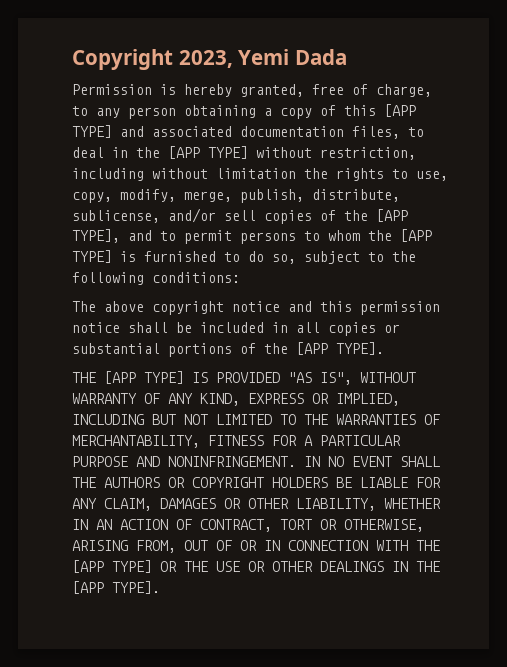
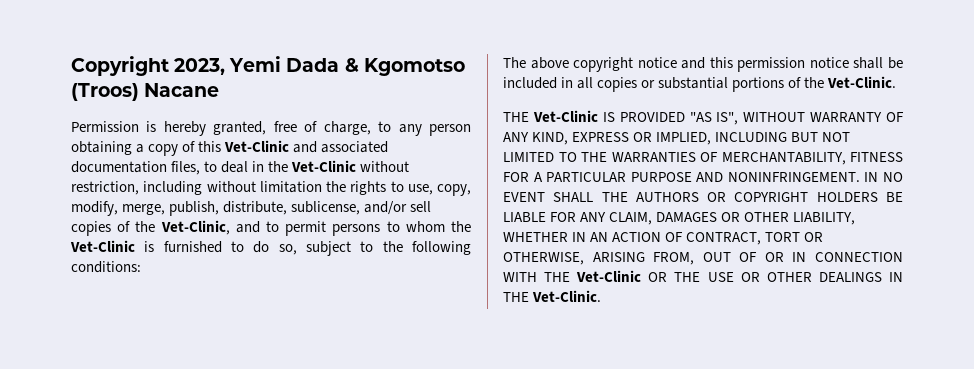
- Copyright 2023, Yemi Dada
+ Copyright 2023, Yemi Dada & Kgomotso (Troos) Nacane
- Permission is hereby granted, free of charge, to any person obtaining a copy of this [APP TYPE] and associated documentation files, to deal in the [APP TYPE] without restriction, including without limitation the rights to use, copy, modify, merge, publish, distribute, sublicense, and/or sell copies of the [APP TYPE], and to permit persons to whom the [APP TYPE] is furnished to do so, subject to the following conditions:
+ Permission is hereby granted, free of charge, to any person obtaining a copy of this Vet-Clinic and associated documentation files, to deal in the Vet-Clinic without restriction, including without limitation the rights to use, copy, modify, merge, publish, distribute, sublicense, and/or sell copies of the Vet-Clinic, and to permit persons to whom the Vet-Clinic is furnished to do so, subject to the following conditions:
- The above copyright notice and this permission notice shall be included in all copies or substantial portions of the [APP TYPE].
- THE [APP TYPE] IS PROVIDED "AS IS", WITHOUT WARRANTY OF ANY KIND, EXPRESS OR IMPLIED, INCLUDING BUT NOT LIMITED TO THE WARRANTIES OF MERCHANTABILITY, FITNESS FOR A PARTICULAR PURPOSE AND NONINFRINGEMENT.
+ The above copyright notice and this permission notice shall be included in all copies or substantial portions of the Vet-Clinic.
+ THE Vet-Clinic IS PROVIDED "AS IS", WITHOUT WARRANTY OF ANY KIND, EXPRESS OR IMPLIED, INCLUDING BUT NOT LIMITED TO THE WARRANTIES OF MERCHANTABILITY, FITNESS FOR A PARTICULAR PURPOSE AND NONINFRINGEMENT.
- IN NO EVENT SHALL THE AUTHORS OR COPYRIGHT HOLDERS BE LIABLE FOR ANY CLAIM, DAMAGES OR OTHER LIABILITY, WHETHER IN AN ACTION OF CONTRACT, TORT OR OTHERWISE, ARISING FROM, OUT OF OR IN CONNECTION WITH THE [APP TYPE] OR THE USE OR OTHER DEALINGS IN THE [APP TYPE].
+ IN NO EVENT SHALL THE AUTHORS OR COPYRIGHT HOLDERS BE LIABLE FOR ANY CLAIM, DAMAGES OR OTHER LIABILITY, WHETHER IN AN ACTION OF CONTRACT, TORT OR OTHERWISE, ARISING FROM, OUT OF OR IN CONNECTION WITH THE Vet-Clinic OR THE USE OR OTHER DEALINGS IN THE Vet-Clinic.

